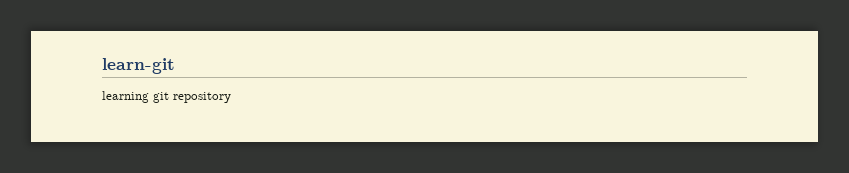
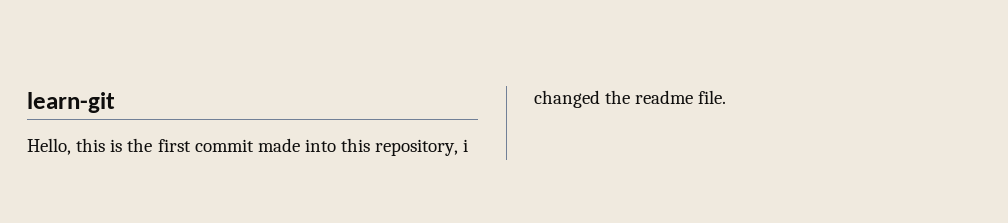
- learning git repository
+ Hello, this is the first commit made into this repository, i changed the readme file.

